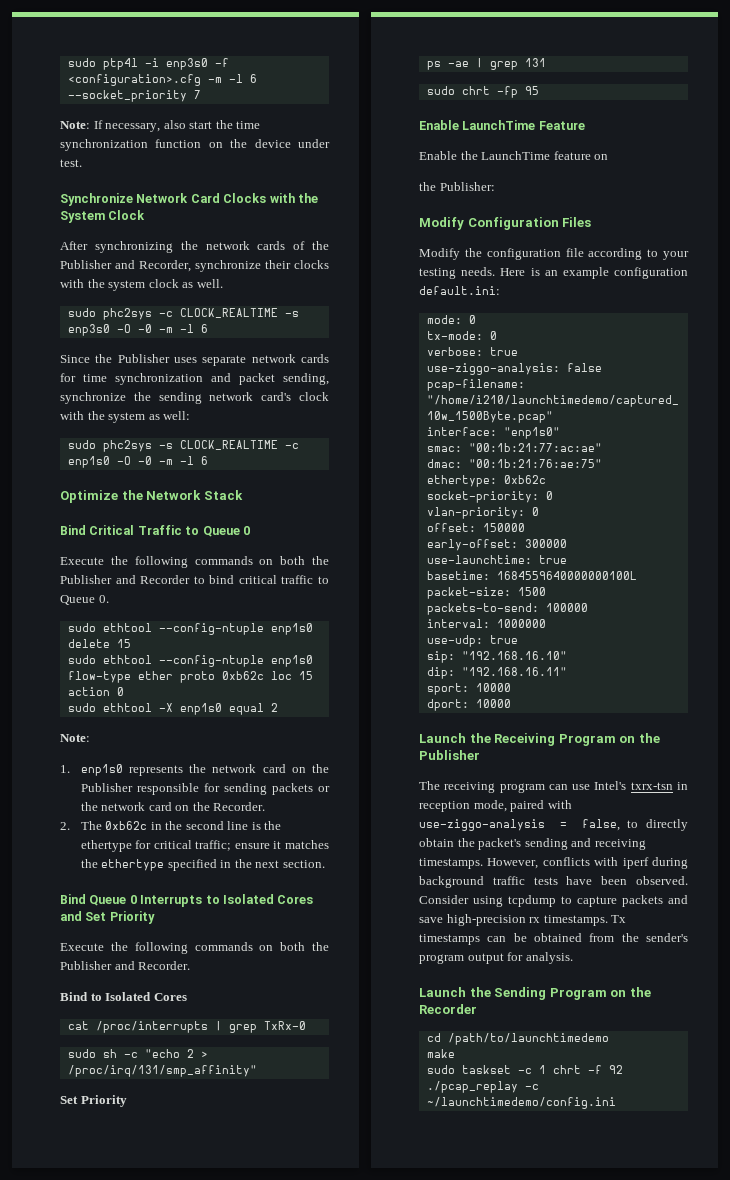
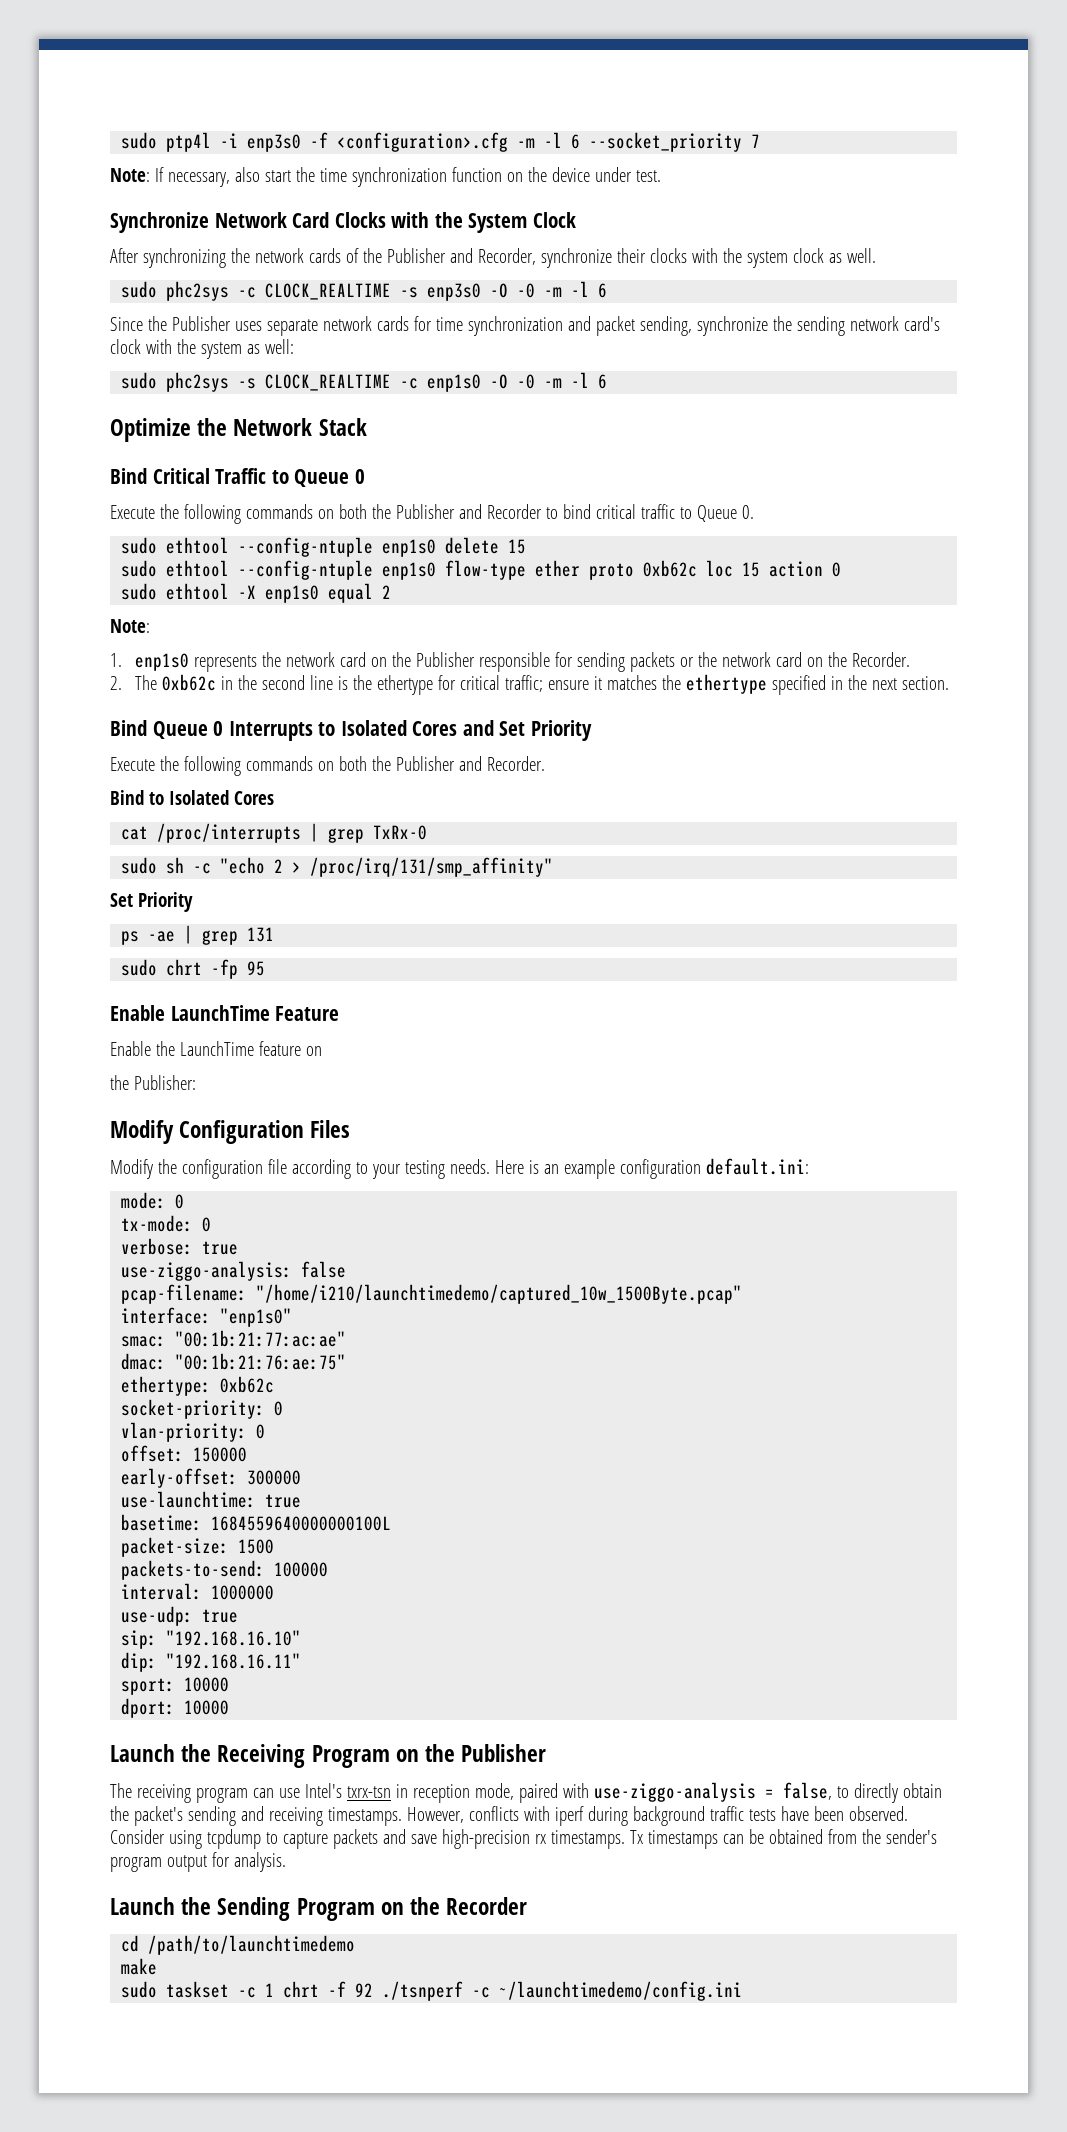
- sudo taskset -c 1 chrt -f 92 ./pcap_replay -c ~/launchtimedemo/config.ini
+ sudo taskset -c 1 chrt -f 92 ./tsnperf -c ~/launchtimedemo/config.ini

